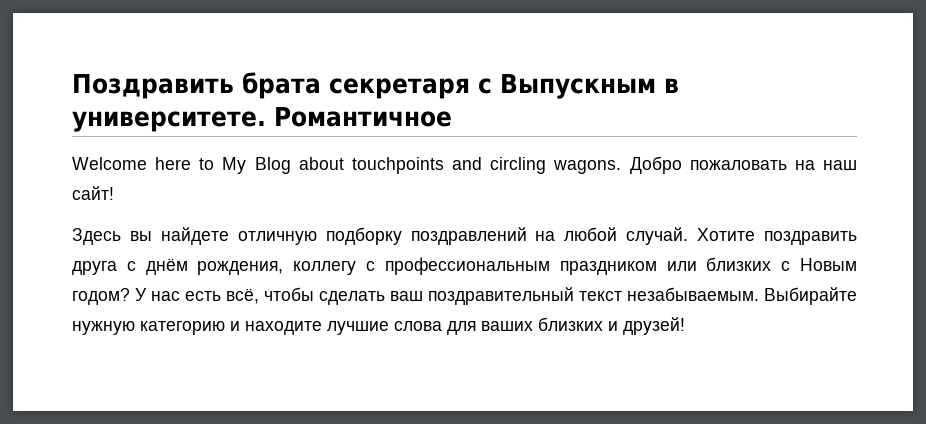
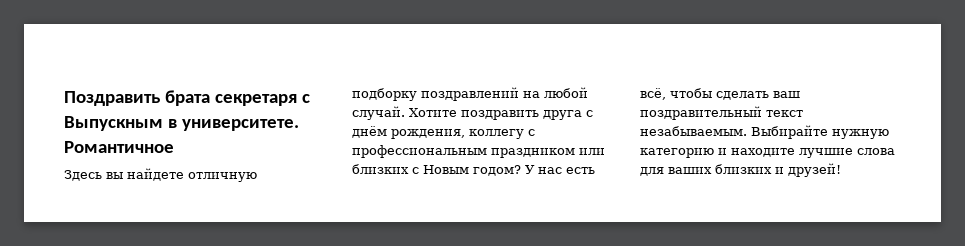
- Welcome here to My Blog about touchpoints and circling wagons. Добро пожаловать на наш сайт!

